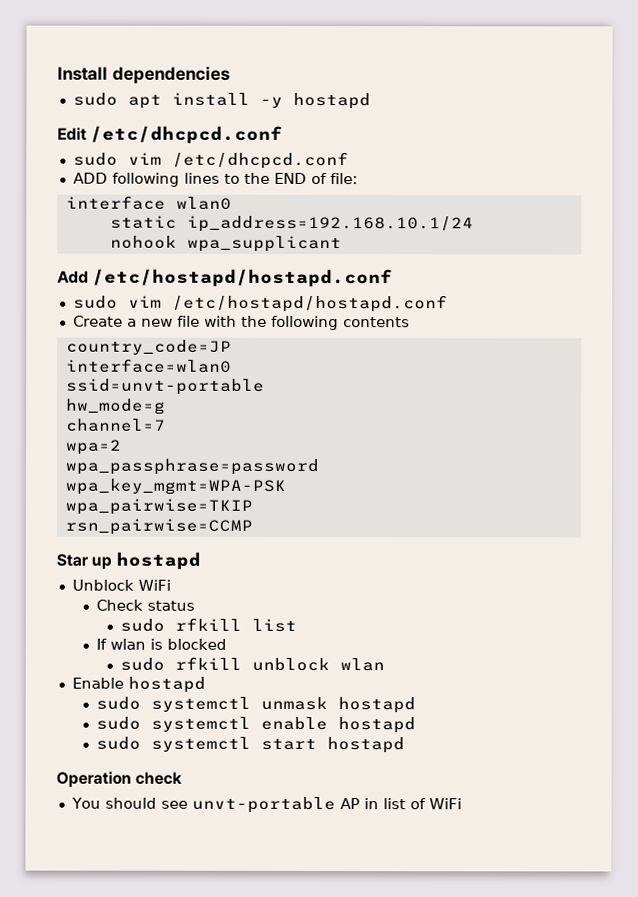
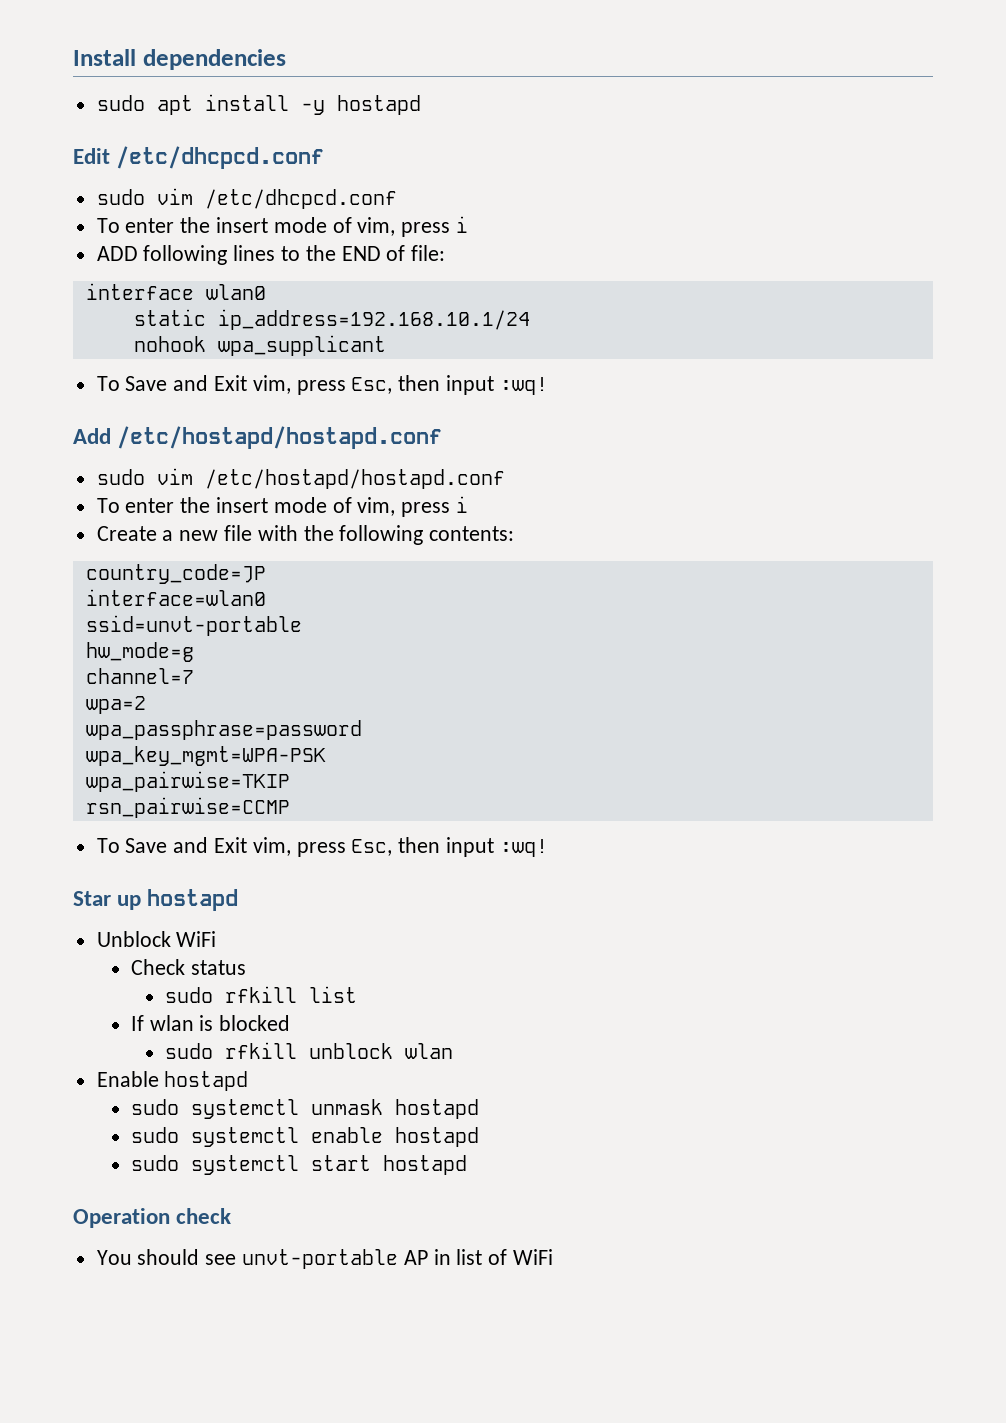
  sudo vim /etc/dhcpcd.conf
+ To enter the insert mode of vim, press i
  nohook wpa_supplicant
+ To Save and Exit vim, press Esc, then input :wq!
  sudo vim /etc/hostapd/hostapd.conf
+ To enter the insert mode of vim, press i
- Create a new file with the following contents
+ Create a new file with the following contents:
  rsn_pairwise=CCMP
+ To Save and Exit vim, press Esc, then input :wq!

